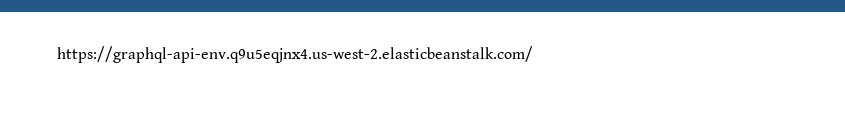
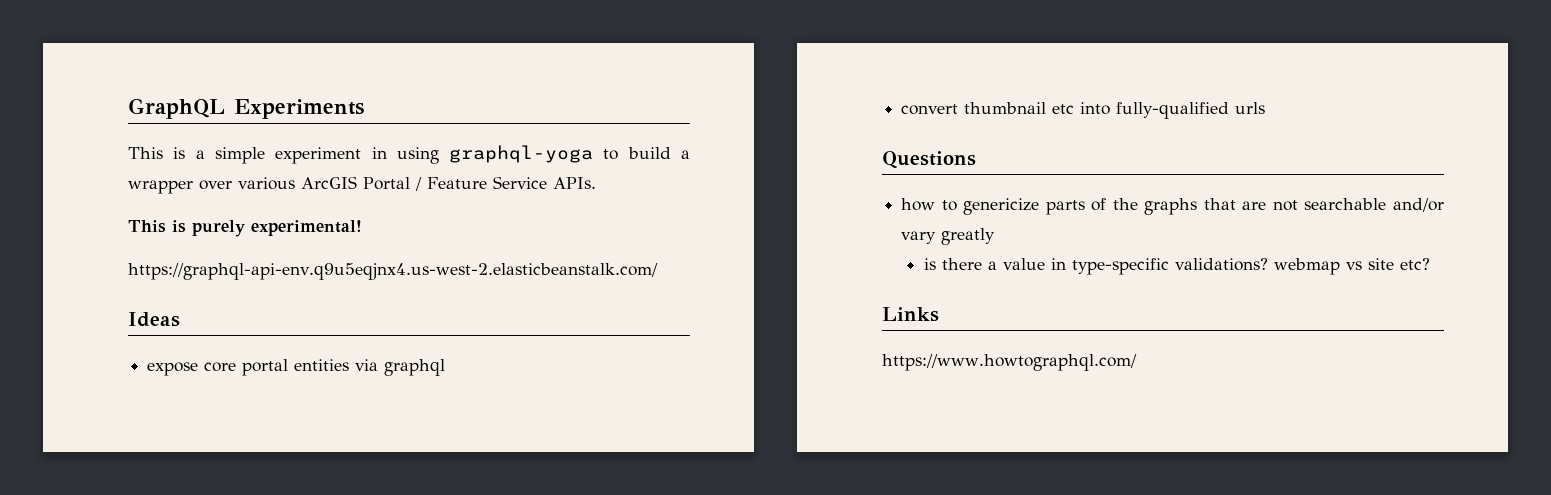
+ GraphQL Experiments
+ This is a simple experiment in using graphql-yoga to build a wrapper over various ArcGIS Portal / Feature Service APIs.
+ This is purely experimental!
  https://graphql-api-env.q9u5eqjnx4.us-west-2.elasticbeanstalk.com/
+ Ideas
+ expose core portal entities via graphql
+ convert thumbnail etc into fully-qualified urls
+ Questions
+ how to genericize parts of the graphs that are not searchable and/or vary greatly
+ is there a value in type-specific validations? webmap vs site etc?
+ Links
+ https://www.howtographql.com/

